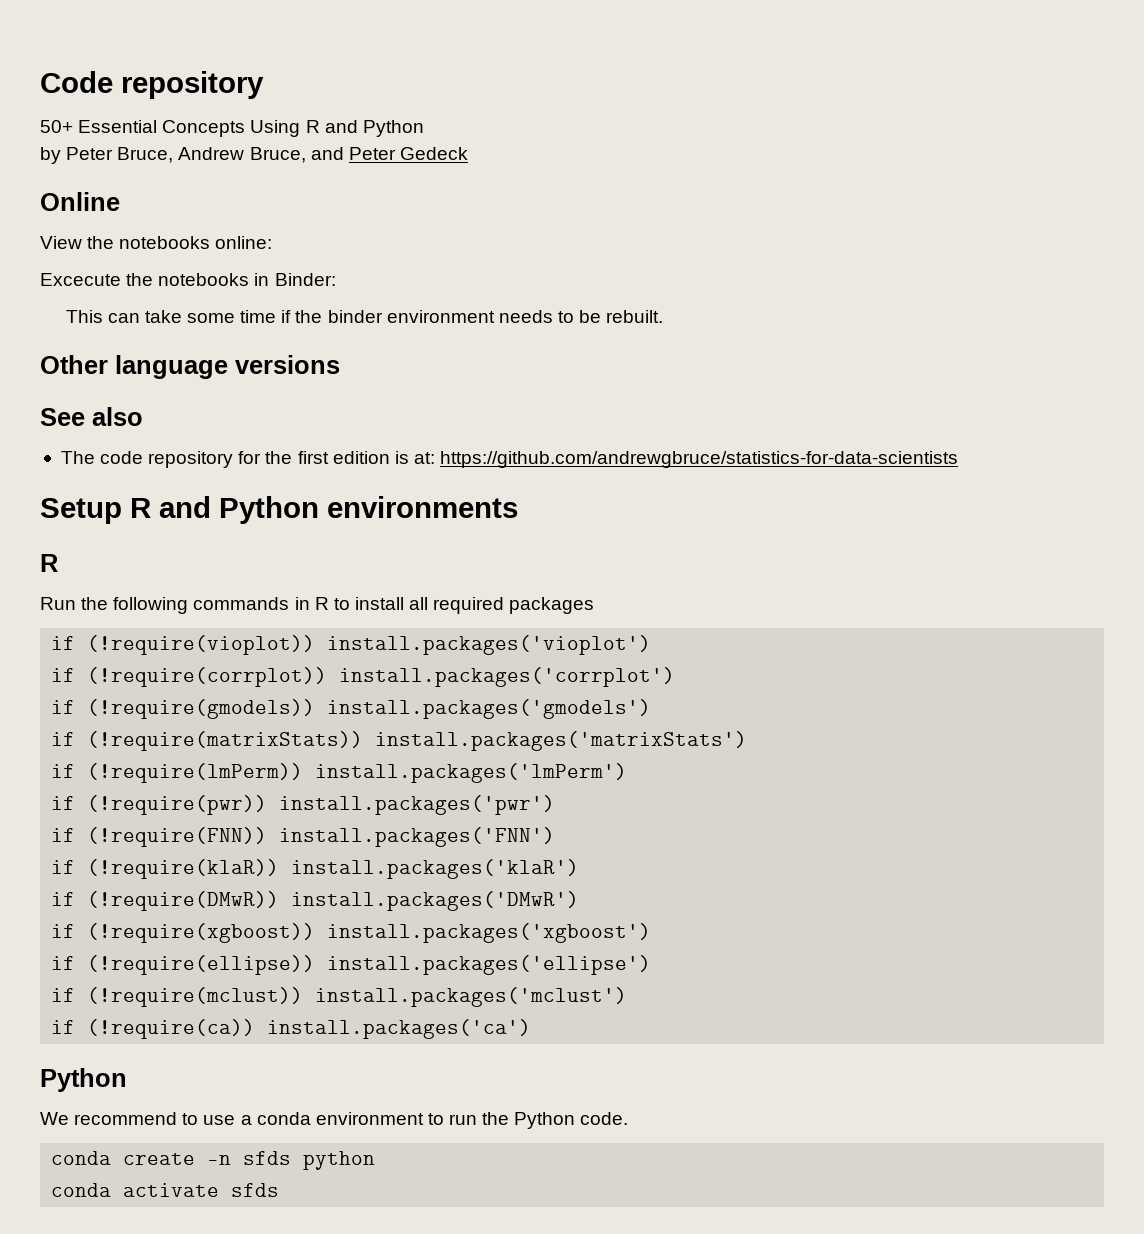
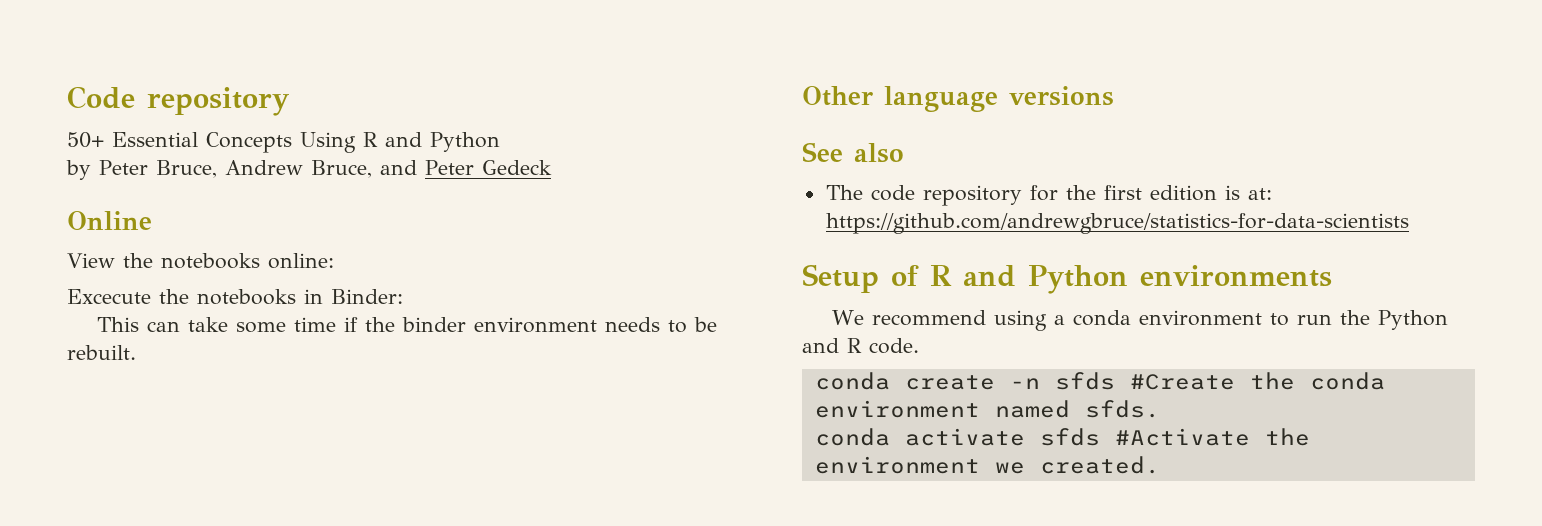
- Setup R and Python environments
- R
- Run the following commands in R to install all required packages
- if (!require(vioplot)) install.packages('vioplot')
- if (!require(corrplot)) install.packages('corrplot')
- if (!require(gmodels)) install.packages('gmodels')
- if (!require(matrixStats)) install.packages('matrixStats')
- if (!require(lmPerm)) install.packages('lmPerm')
- if (!require(pwr)) install.packages('pwr')
- if (!require(FNN)) install.packages('FNN')
- if (!require(klaR)) install.packages('klaR')
- if (!require(DMwR)) install.packages('DMwR')
- if (!require(xgboost)) install.packages('xgboost')
- if (!require(ellipse)) install.packages('ellipse')
- if (!require(mclust)) install.packages('mclust')
- if (!require(ca)) install.packages('ca')
- Python
+ Setup of R and Python environments
- We recommend to use a conda environment to run the Python code.
+ We recommend using a conda environment to run the Python and R code.
- conda create -n sfds python
- conda activate sfds
+ conda create -n sfds #Create the conda environment named sfds.
+ conda activate sfds #Activate the environment we created.

